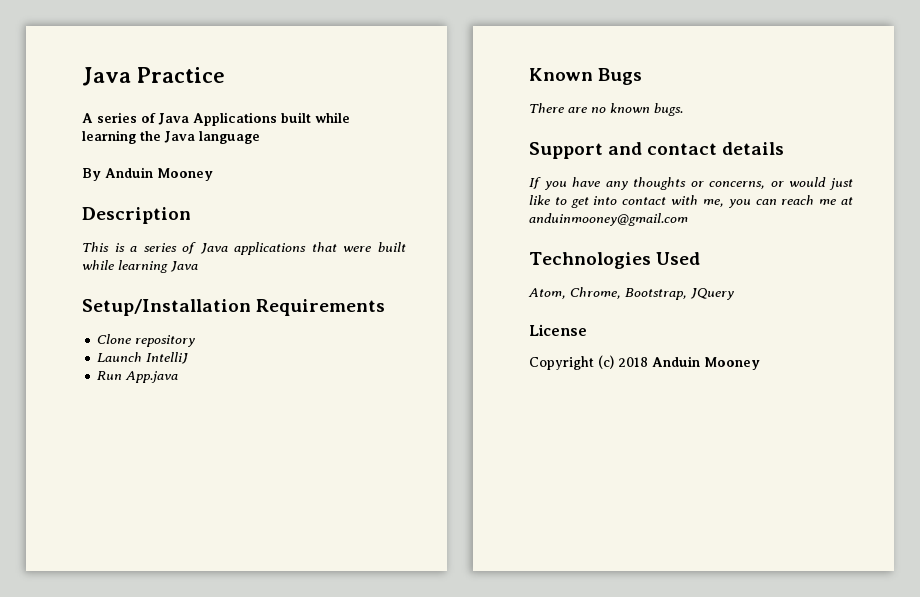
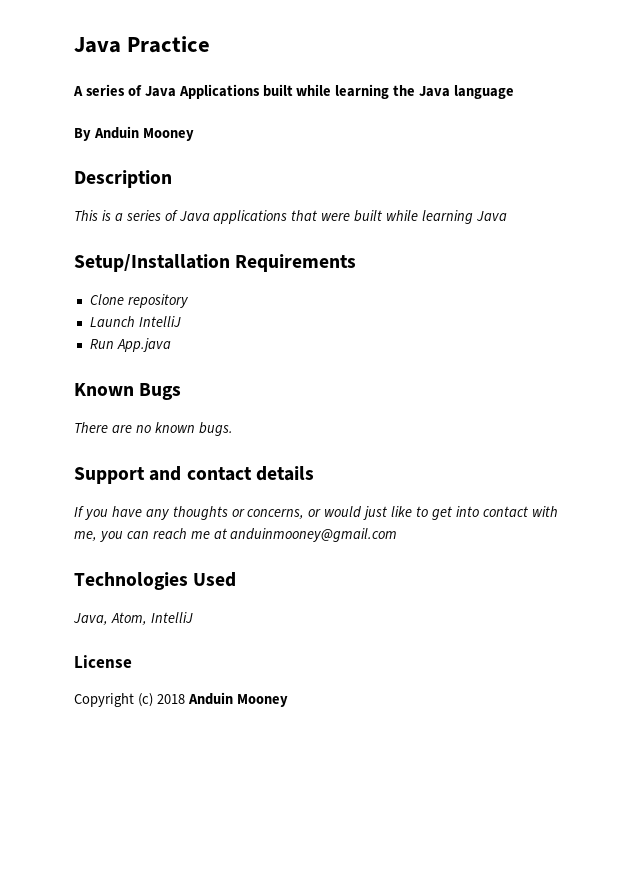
- Atom, Chrome, Bootstrap, JQuery
+ Java, Atom, IntelliJ

